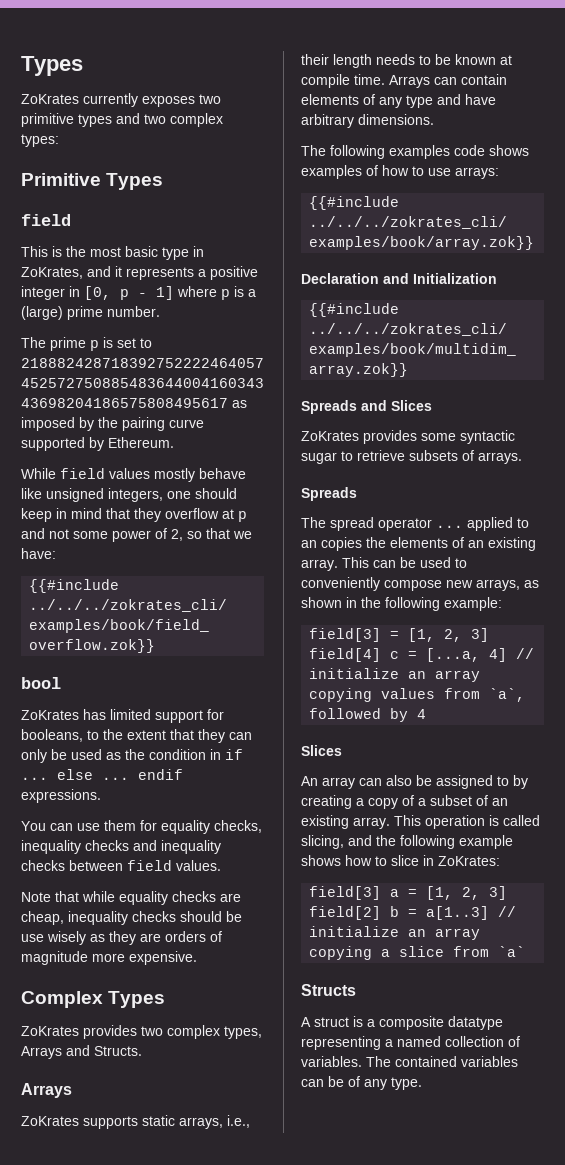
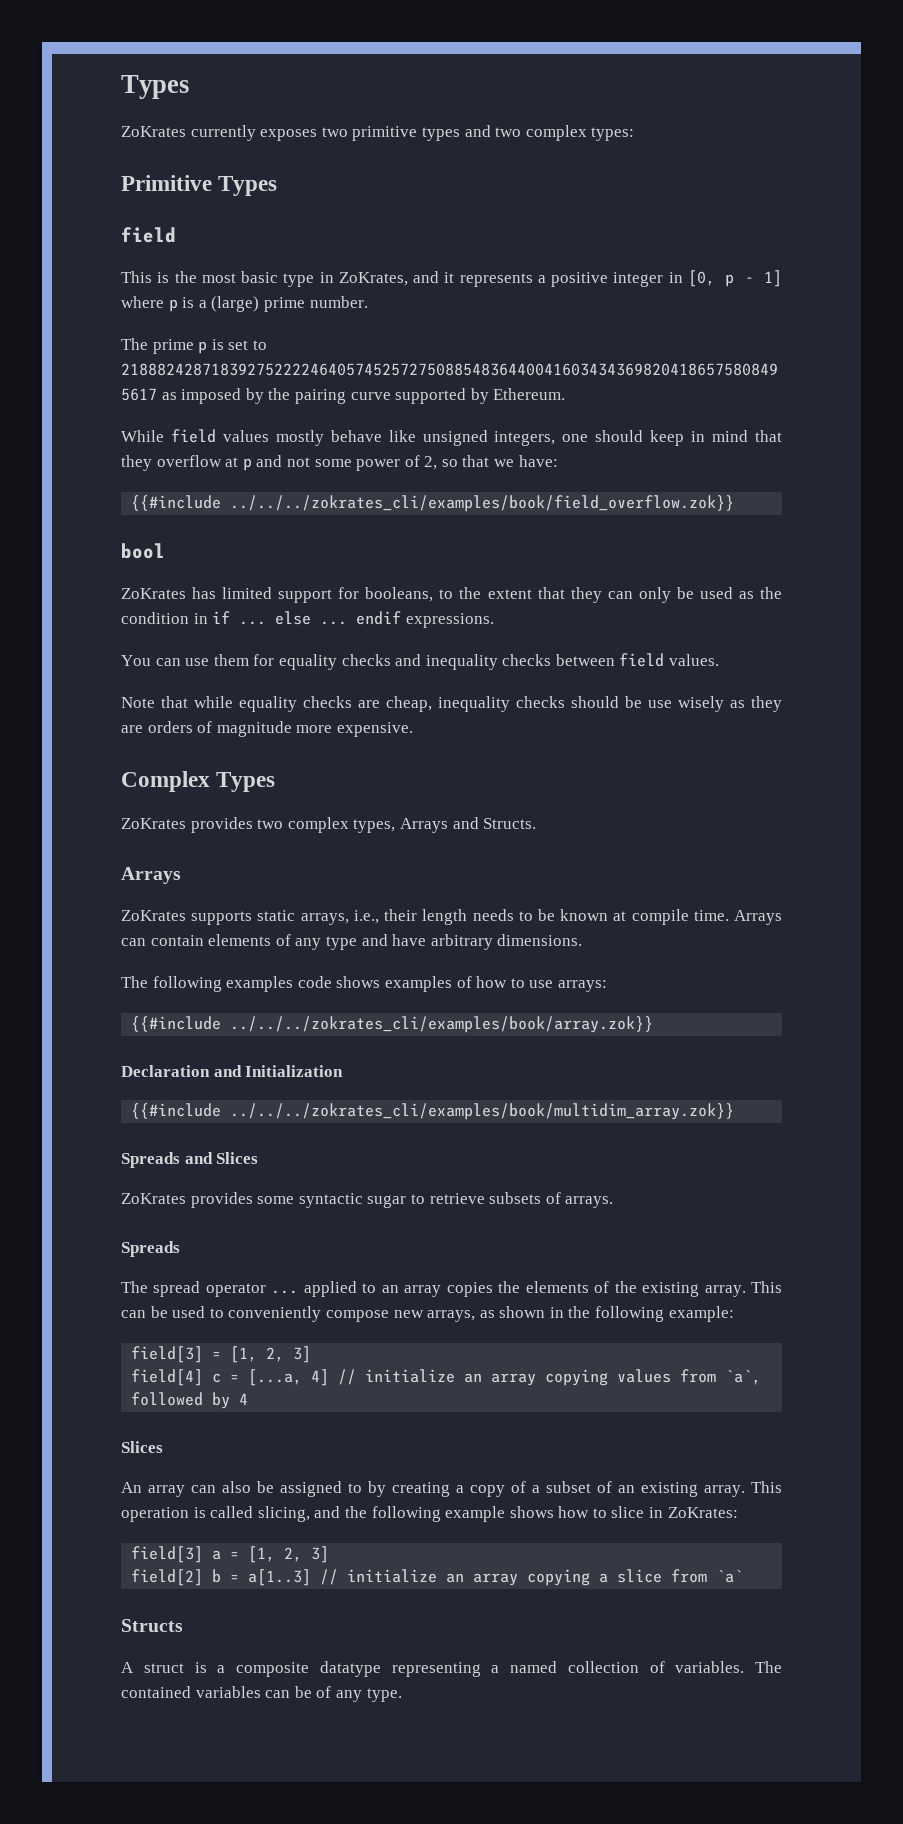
- You can use them for equality checks, inequality checks and inequality checks between field values.
+ You can use them for equality checks and inequality checks between field values.
- The spread operator ... applied to an copies the elements of an existing array.
+ The spread operator ... applied to an array copies the elements of the existing array.

